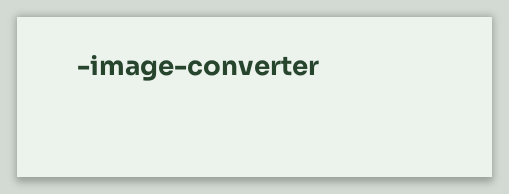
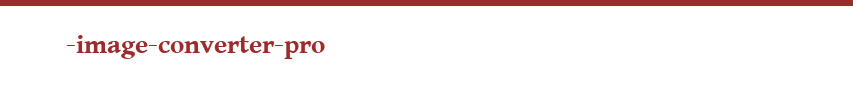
- -image-converter
+ -image-converter-pro

